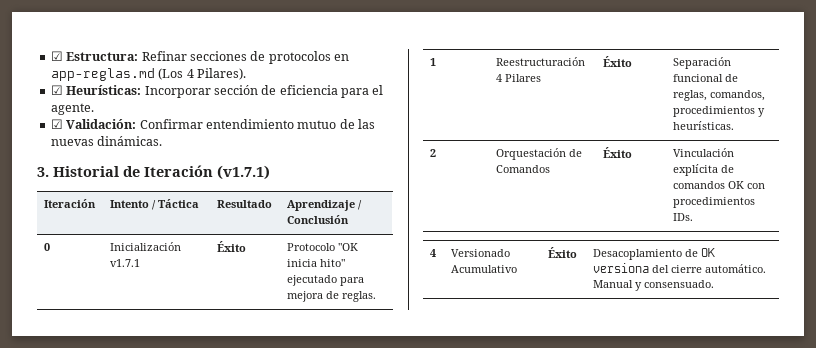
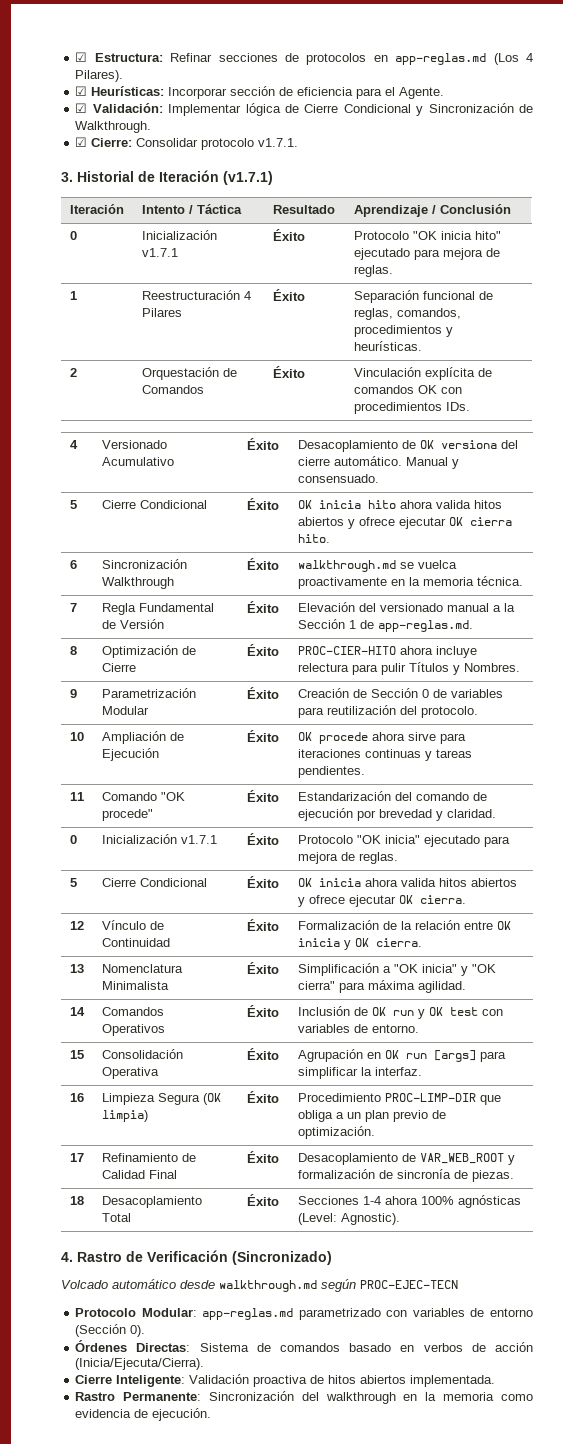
- ☑ Heurísticas: Incorporar sección de eficiencia para el agente.
+ ☑ Heurísticas: Incorporar sección de eficiencia para el Agente.
- ☑ Validación: Confirmar entendimiento mutuo de las nuevas dinámicas.
+ ☑ Validación: Implementar lógica de Cierre Condicional y Sincronización de Walkthrough.
+ ☑ Cierre: Consolidar protocolo v1.7.1.
+ 5 | Cierre Condicional | Éxito | OK inicia hito ahora valida hitos abiertos y ofrece ejecutar OK cierra hito.
+ 6 | Sincronización Walkthrough | Éxito | walkthrough.md se vuelca proactivamente en la memoria técnica.
+ 7 | Regla Fundamental de Versión | Éxito | Elevación del versionado manual a la Sección 1 de app-reglas.md.
+ 8 | Optimización de Cierre | Éxito | PROC-CIER-HITO ahora incluye relectura para pulir Títulos y Nombres.
+ 9 | Parametrización Modular | Éxito | Creación de Sección 0 de variables para reutilización del protocolo.
+ 10 | Ampliación de Ejecución | Éxito | OK procede ahora sirve para iteraciones continuas y tareas pendientes.
+ 11 | Comando "OK procede" | Éxito | Estandarización del comando de ejecución por brevedad y claridad.
+ 0 | Inicialización v1.7.1 | Éxito | Protocolo "OK inicia" ejecutado para mejora de reglas.
+ 5 | Cierre Condicional | Éxito | OK inicia ahora valida hitos abiertos y ofrece ejecutar OK cierra.
+ 12 | Vínculo de Continuidad | Éxito | Formalización de la relación entre OK inicia y OK cierra.
+ 13 | Nomenclatura Minimalista | Éxito | Simplificación a "OK inicia" y "OK cierra" para máxima agilidad.
+ 14 | Comandos Operativos | Éxito | Inclusión de OK run y OK test con variables de entorno.
+ 15 | Consolidación Operativa | Éxito | Agrupación en OK run [args] para simplificar la interfaz.
+ 16 | Limpieza Segura (OK limpia) | Éxito | Procedimiento PROC-LIMP-DIR que obliga a un plan previo de optimización.
+ 17 | Refinamiento de Calidad Final | Éxito | Desacoplamiento de VAR_WEB_ROOT y formalización de sincronía de piezas.
+ 18 | Desacoplamiento Total | Éxito | Secciones 1-4 ahora 100% agnósticas (Level: Agnostic).
+ 4. Rastro de Verificación (Sincronizado)
+ Volcado automático desde walkthrough.md según PROC-EJEC-TECN
+ Protocolo Modular: app-reglas.md parametrizado con variables de entorno (Sección 0).
+ Órdenes Directas: Sistema de comandos basado en verbos de acción (Inicia/Ejecuta/Cierra).
+ Cierre Inteligente: Validación proactiva de hitos abiertos implementada.
+ Rastro Permanente: Sincronización del walkthrough en la memoria como evidencia de ejecución.

